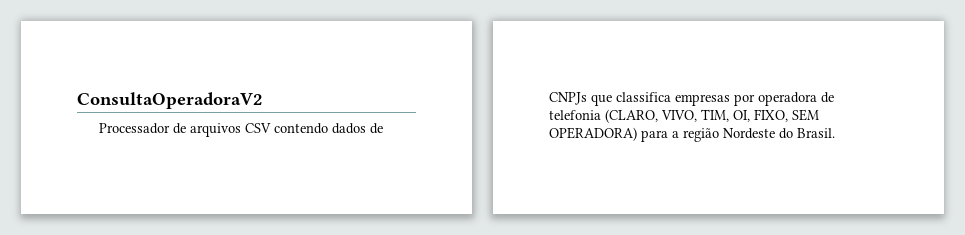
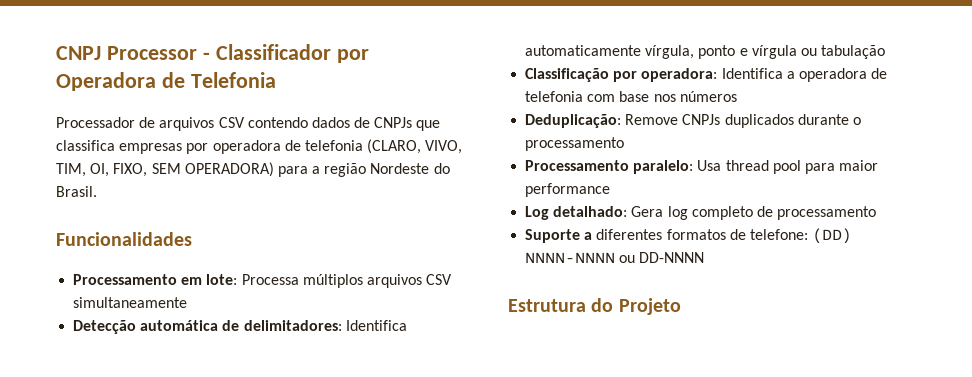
- ConsultaOperadoraV2
+ CNPJ Processor - Classificador por Operadora de Telefonia
+ Funcionalidades
+ Processamento em lote: Processa múltiplos arquivos CSV simultaneamente
+ Detecção automática de delimitadores: Identifica automaticamente vírgula, ponto e vírgula ou tabulação
+ Classificação por operadora: Identifica a operadora de telefonia com base nos números
+ Deduplicação: Remove CNPJs duplicados durante o processamento
+ Processamento paralelo: Usa thread pool para maior performance
+ Log detalhado: Gera log completo de processamento
+ Suporte a diferentes formatos de telefone: (DD) NNNN-NNNN ou DD-NNNN
+ Estrutura do Projeto

